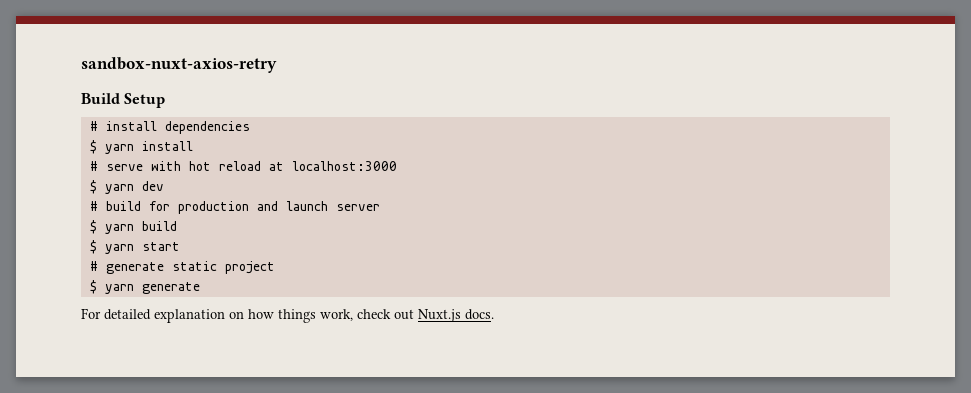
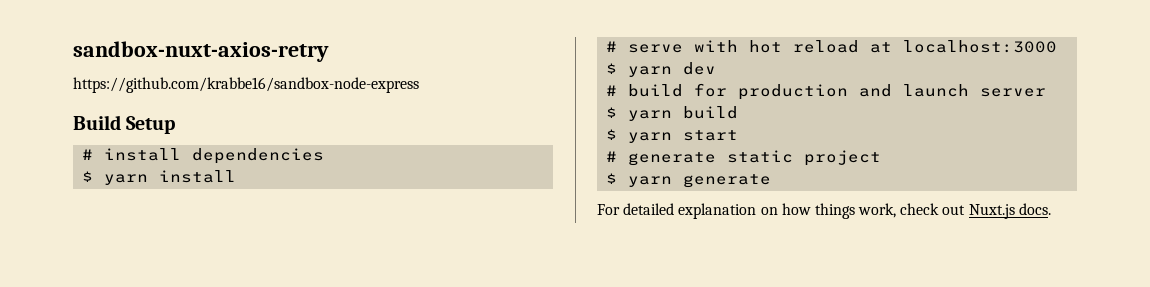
+ https://github.com/krabbe16/sandbox-node-express

